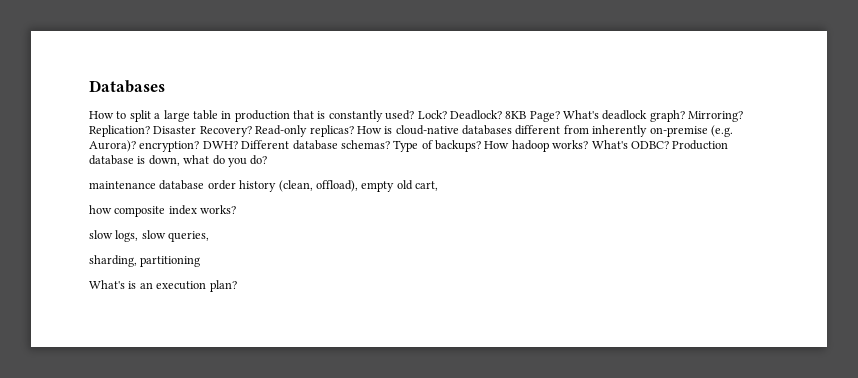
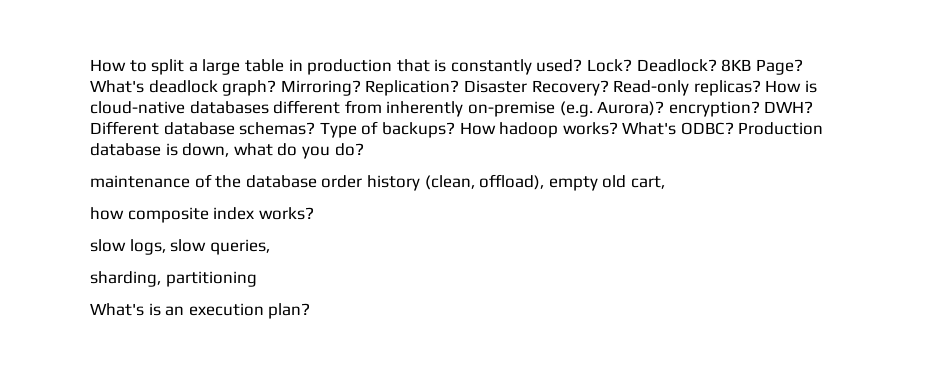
- Databases
- maintenance database order history (clean, offload), empty old cart,
+ maintenance of the database order history (clean, offload), empty old cart,

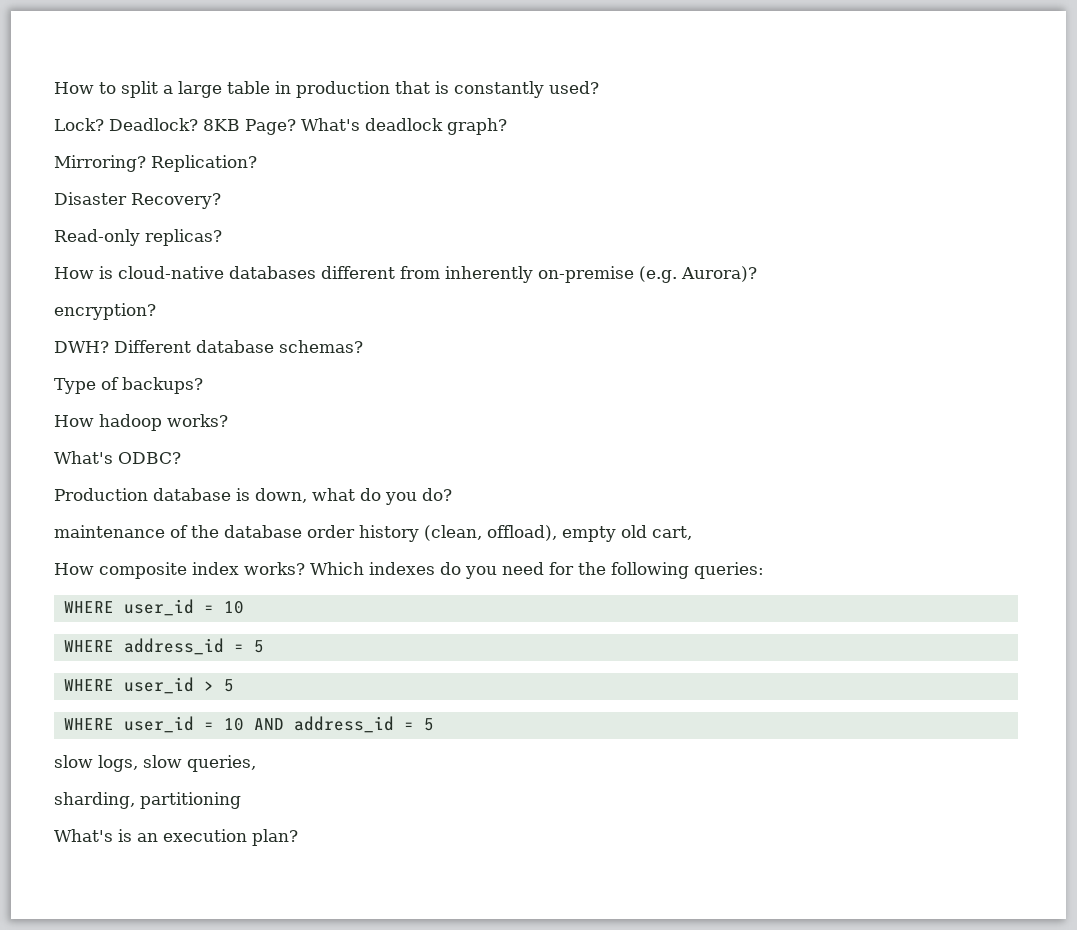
- How to split a large table in production that is constantly used? Lock?
+ How to split a large table in production that is constantly used?
+ Lock?
- What's deadlock graph? Mirroring?
+ What's deadlock graph?
+ Mirroring?
- Replication? Disaster Recovery? Read-only replicas? How is cloud-native databases different from inherently on-premise (e.g. Aurora)? encryption? DWH?
+ Replication?
+ Disaster Recovery?
+ Read-only replicas?
+ How is cloud-native databases different from inherently on-premise (e.g. Aurora)?
+ encryption?
+ DWH?
- Different database schemas? Type of backups? How hadoop works? What's ODBC? Production database is down, what do you do?
+ Different database schemas?
+ Type of backups?
+ How hadoop works?
+ What's ODBC?
+ Production database is down, what do you do?
- how composite index works?
+ How composite index works? Which indexes do you need for the following queries:
+ WHERE user_id = 10
+ WHERE address_id = 5
+ WHERE user_id > 5
+ WHERE user_id = 10 AND address_id = 5

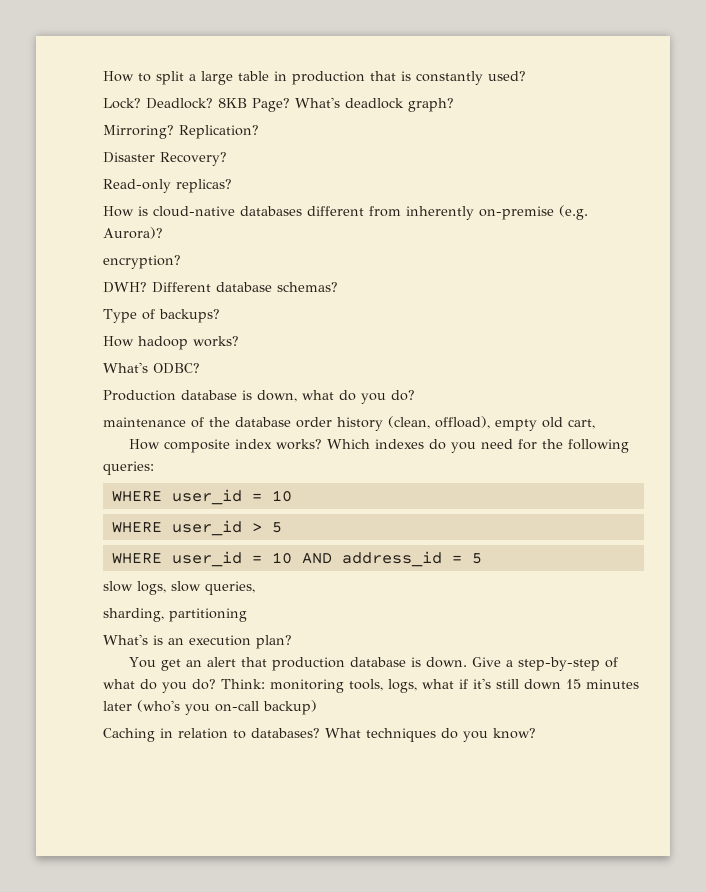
- WHERE address_id = 5
+ You get an alert that production database is down. Give a step-by-step of what do you do? Think: monitoring tools, logs, what if it's still down 15 minutes later (who's you on-call backup)
+ Caching in relation to databases? What techniques do you know?

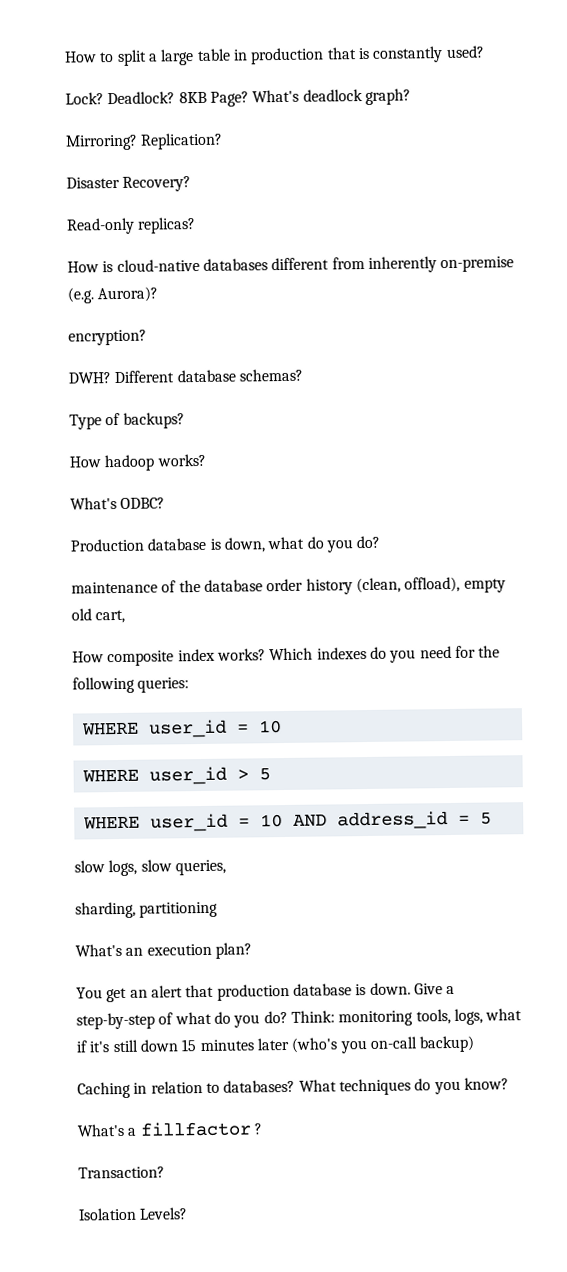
- What's is an execution plan?
+ What's an execution plan?
+ What's a fillfactor ?
+ Transaction?
+ Isolation Levels?

